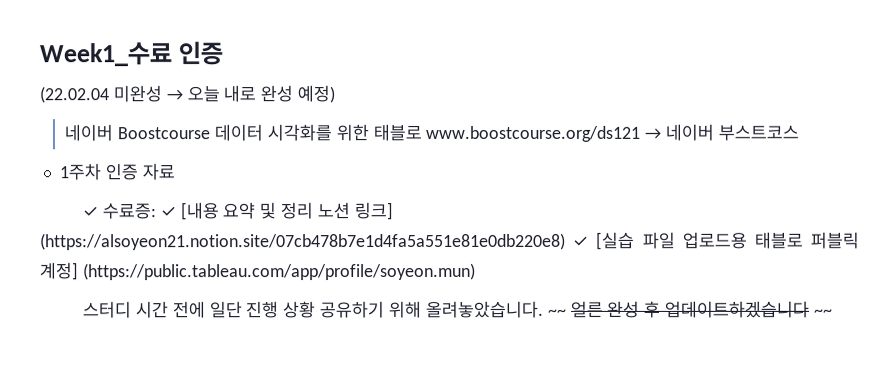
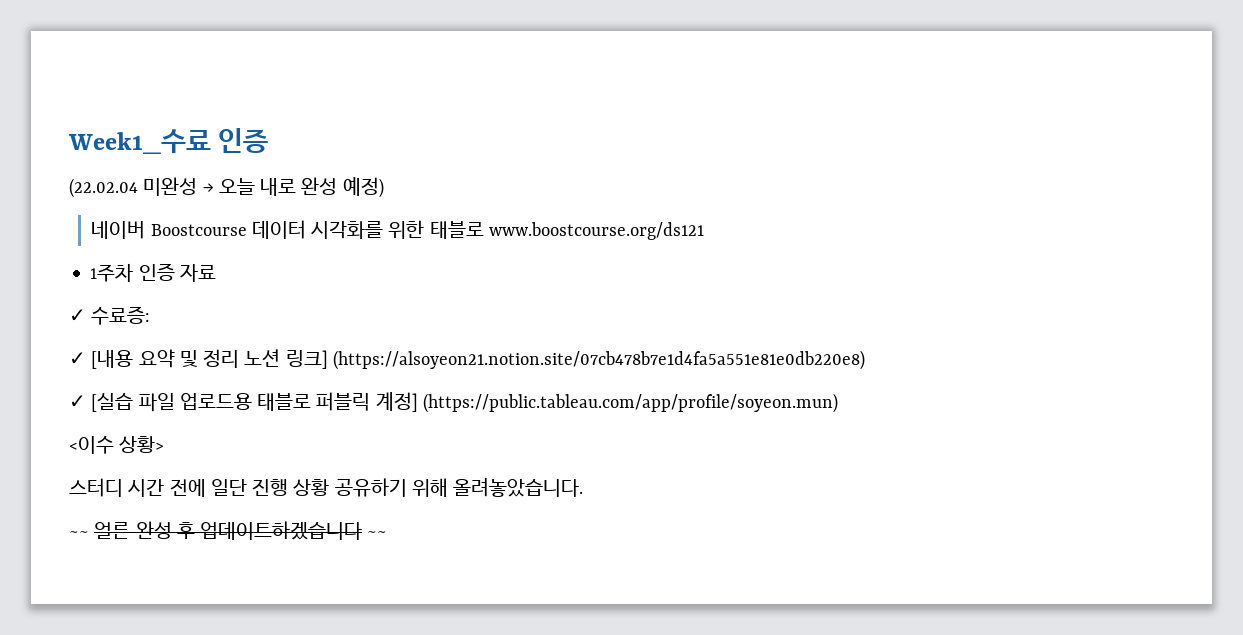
- 네이버 Boostcourse 데이터 시각화를 위한 태블로 www.boostcourse.org/ds121 → 네이버 부스트코스
+ 네이버 Boostcourse 데이터 시각화를 위한 태블로 www.boostcourse.org/ds121
- ✓ 수료증: ✓ [내용 요약 및 정리 노션 링크] (https://alsoyeon21.notion.site/07cb478b7e1d4fa5a551e81e0db220e8) ✓ [실습 파일 업로드용 태블로 퍼블릭 계정] (https://public.tableau.com/app/profile/soyeon.mun)
+ ✓ 수료증:
+ ✓ [내용 요약 및 정리 노션 링크] (https://alsoyeon21.notion.site/07cb478b7e1d4fa5a551e81e0db220e8)
+ ✓ [실습 파일 업로드용 태블로 퍼블릭 계정] (https://public.tableau.com/app/profile/soyeon.mun)
+ <이수 상황>
- 스터디 시간 전에 일단 진행 상황 공유하기 위해 올려놓았습니다. ~~ 얼른 완성 후 업데이트하겠습니다 ~~
+ 스터디 시간 전에 일단 진행 상황 공유하기 위해 올려놓았습니다.
+ ~~ 얼른 완성 후 업데이트하겠습니다 ~~

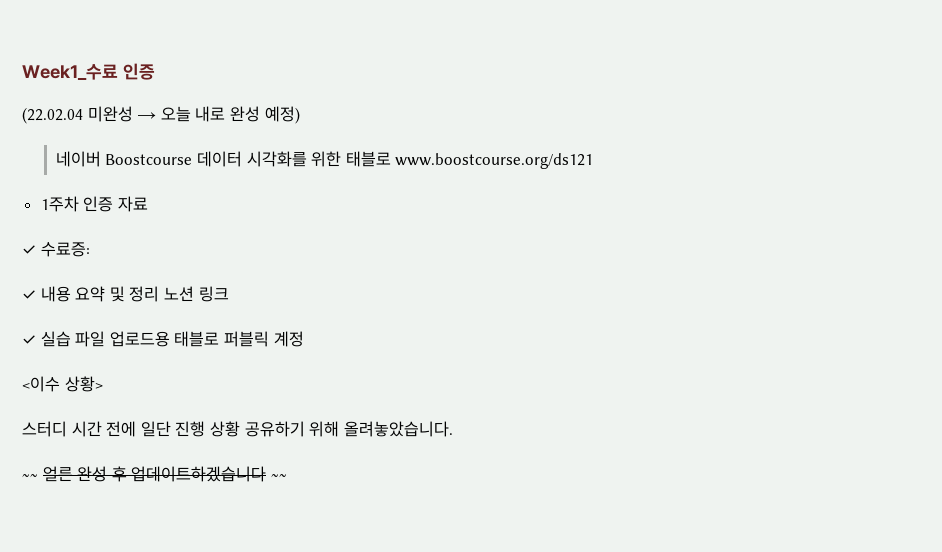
- ✓ [내용 요약 및 정리 노션 링크] (https://alsoyeon21.notion.site/07cb478b7e1d4fa5a551e81e0db220e8)
- ✓ [실습 파일 업로드용 태블로 퍼블릭 계정] (https://public.tableau.com/app/profile/soyeon.mun)
+ ✓ 내용 요약 및 정리 노션 링크
+ ✓ 실습 파일 업로드용 태블로 퍼블릭 계정

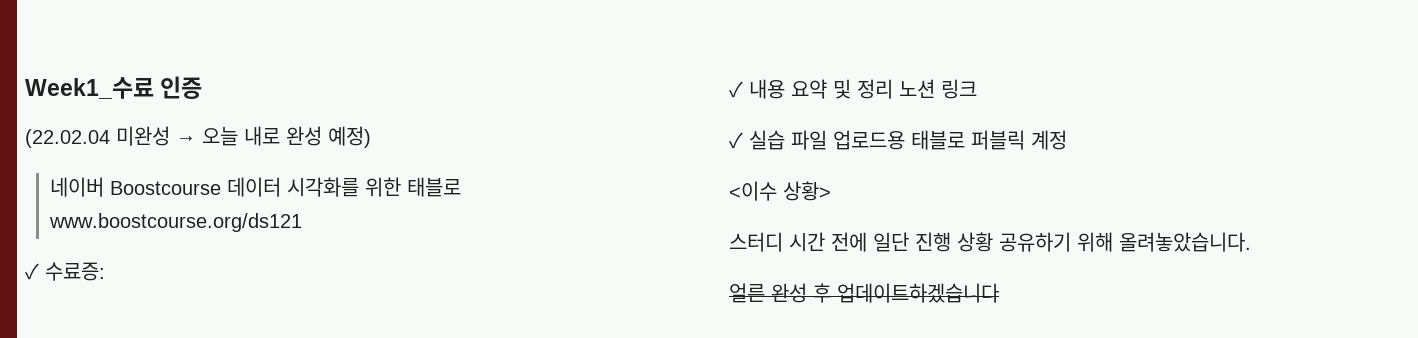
- 1주차 인증 자료
- ~~ 얼른 완성 후 업데이트하겠습니다 ~~
+ 얼른 완성 후 업데이트하겠습니다

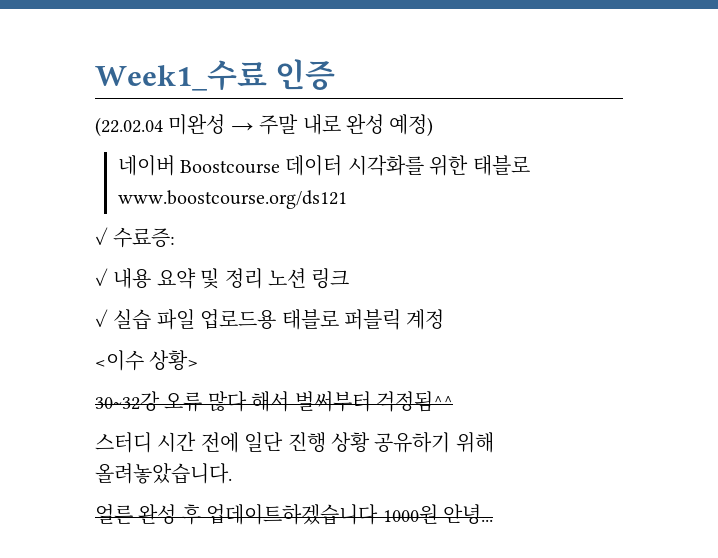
- (22.02.04 미완성 → 오늘 내로 완성 예정)
+ (22.02.04 미완성 → 주말 내로 완성 예정)
+ 30~32강 오류 많다 해서 벌써부터 걱정됨^^
- 얼른 완성 후 업데이트하겠습니다
+ 얼른 완성 후 업데이트하겠습니다 1000원 안녕...

